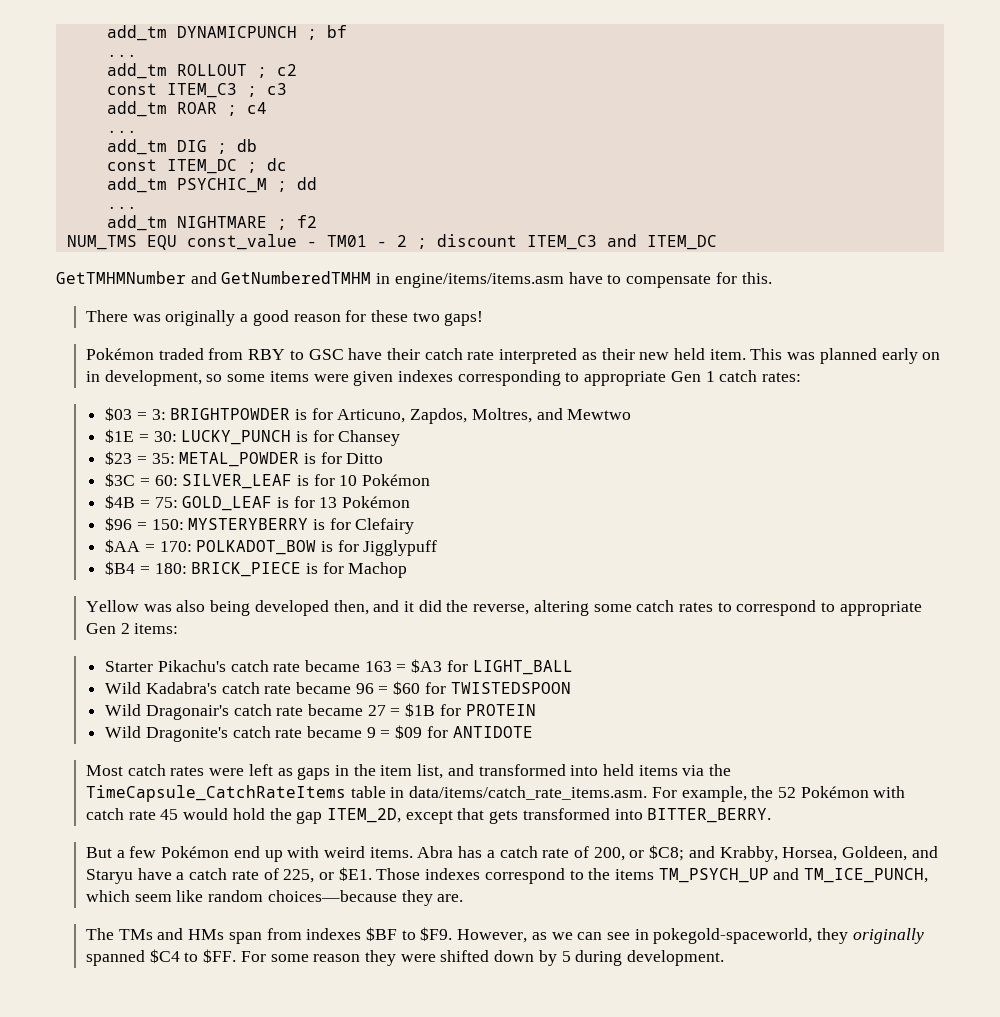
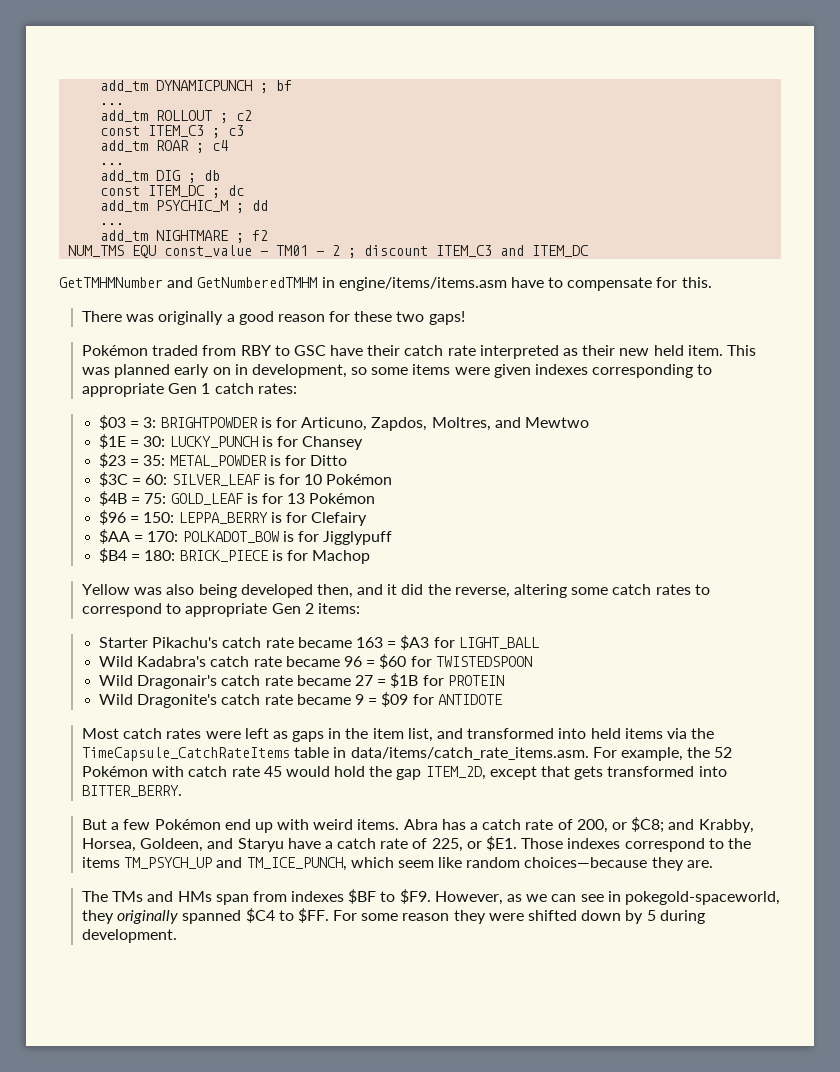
- $96 = 150: MYSTERYBERRY is for Clefairy
+ $96 = 150: LEPPA_BERRY is for Clefairy

